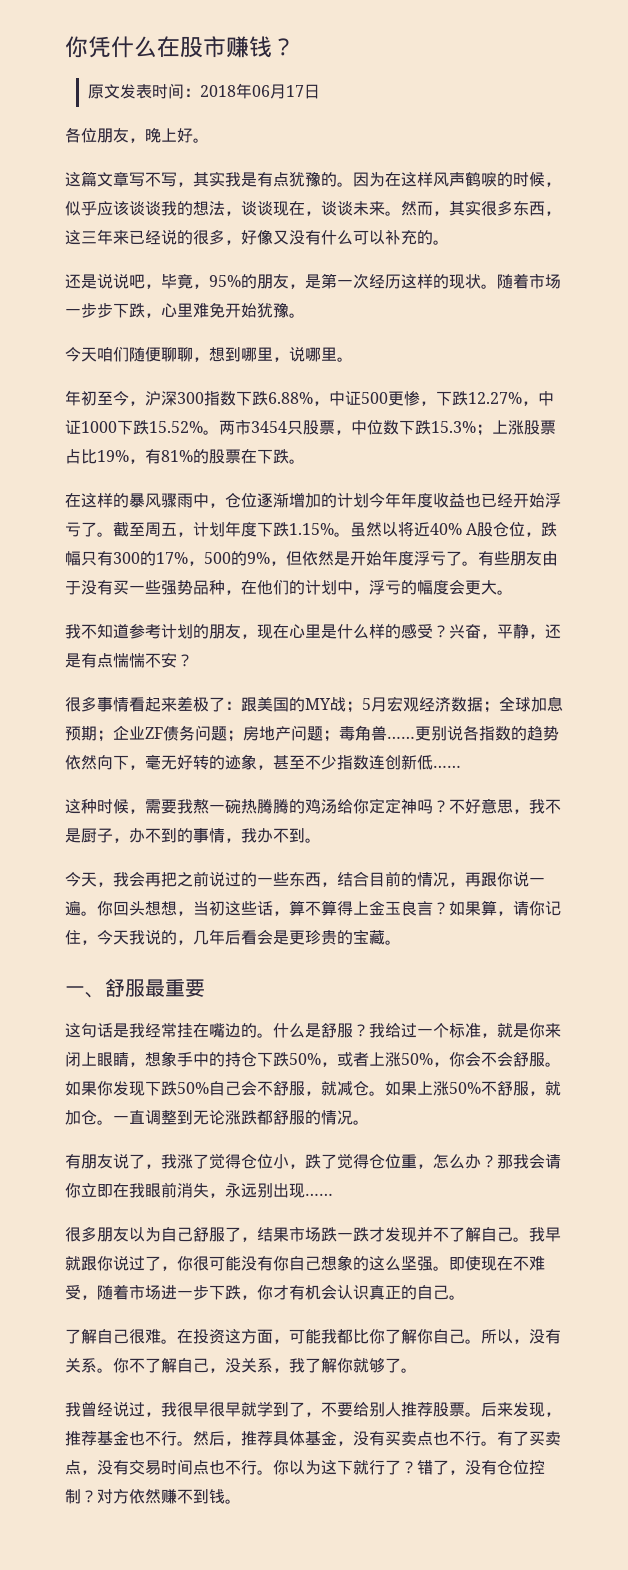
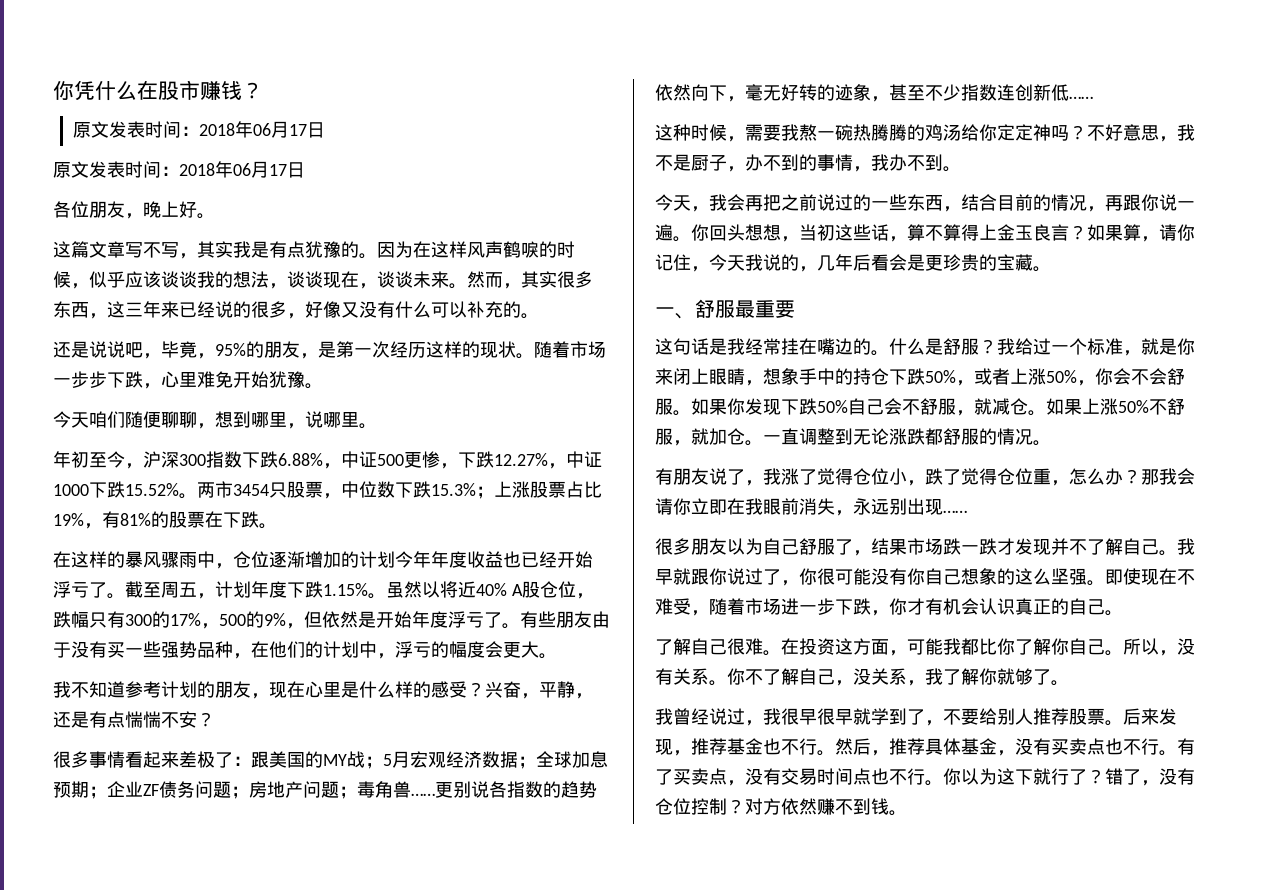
  你凭什么在股市赚钱？
+ 原文发表时间：2018年06月17日

